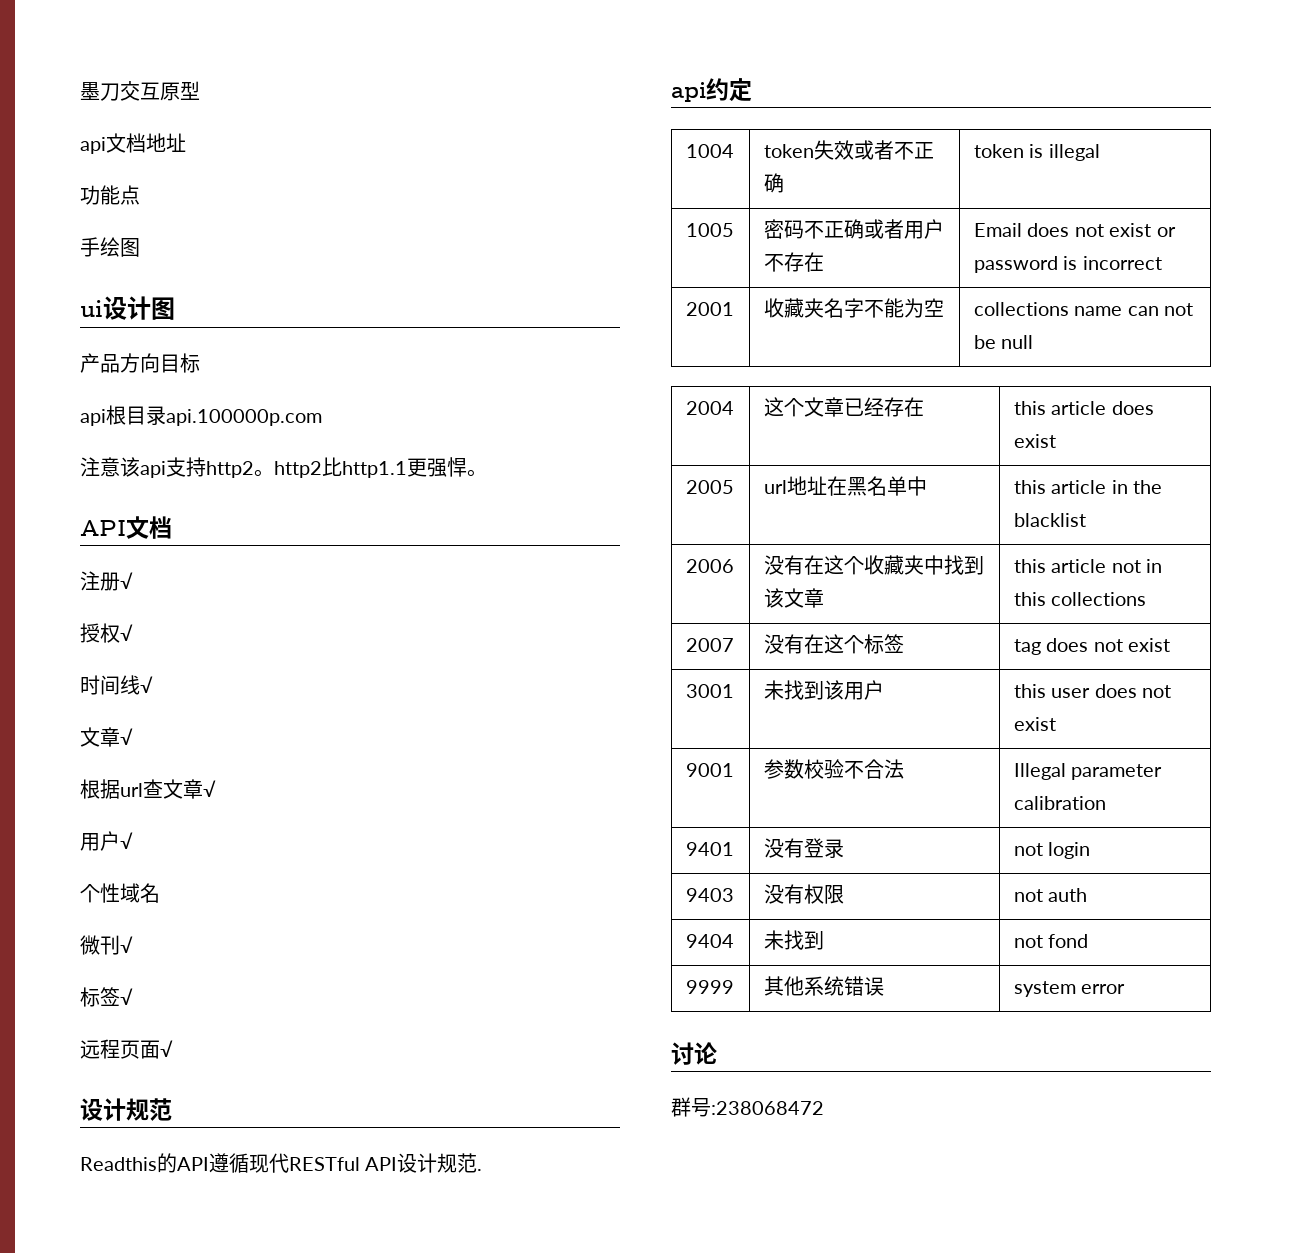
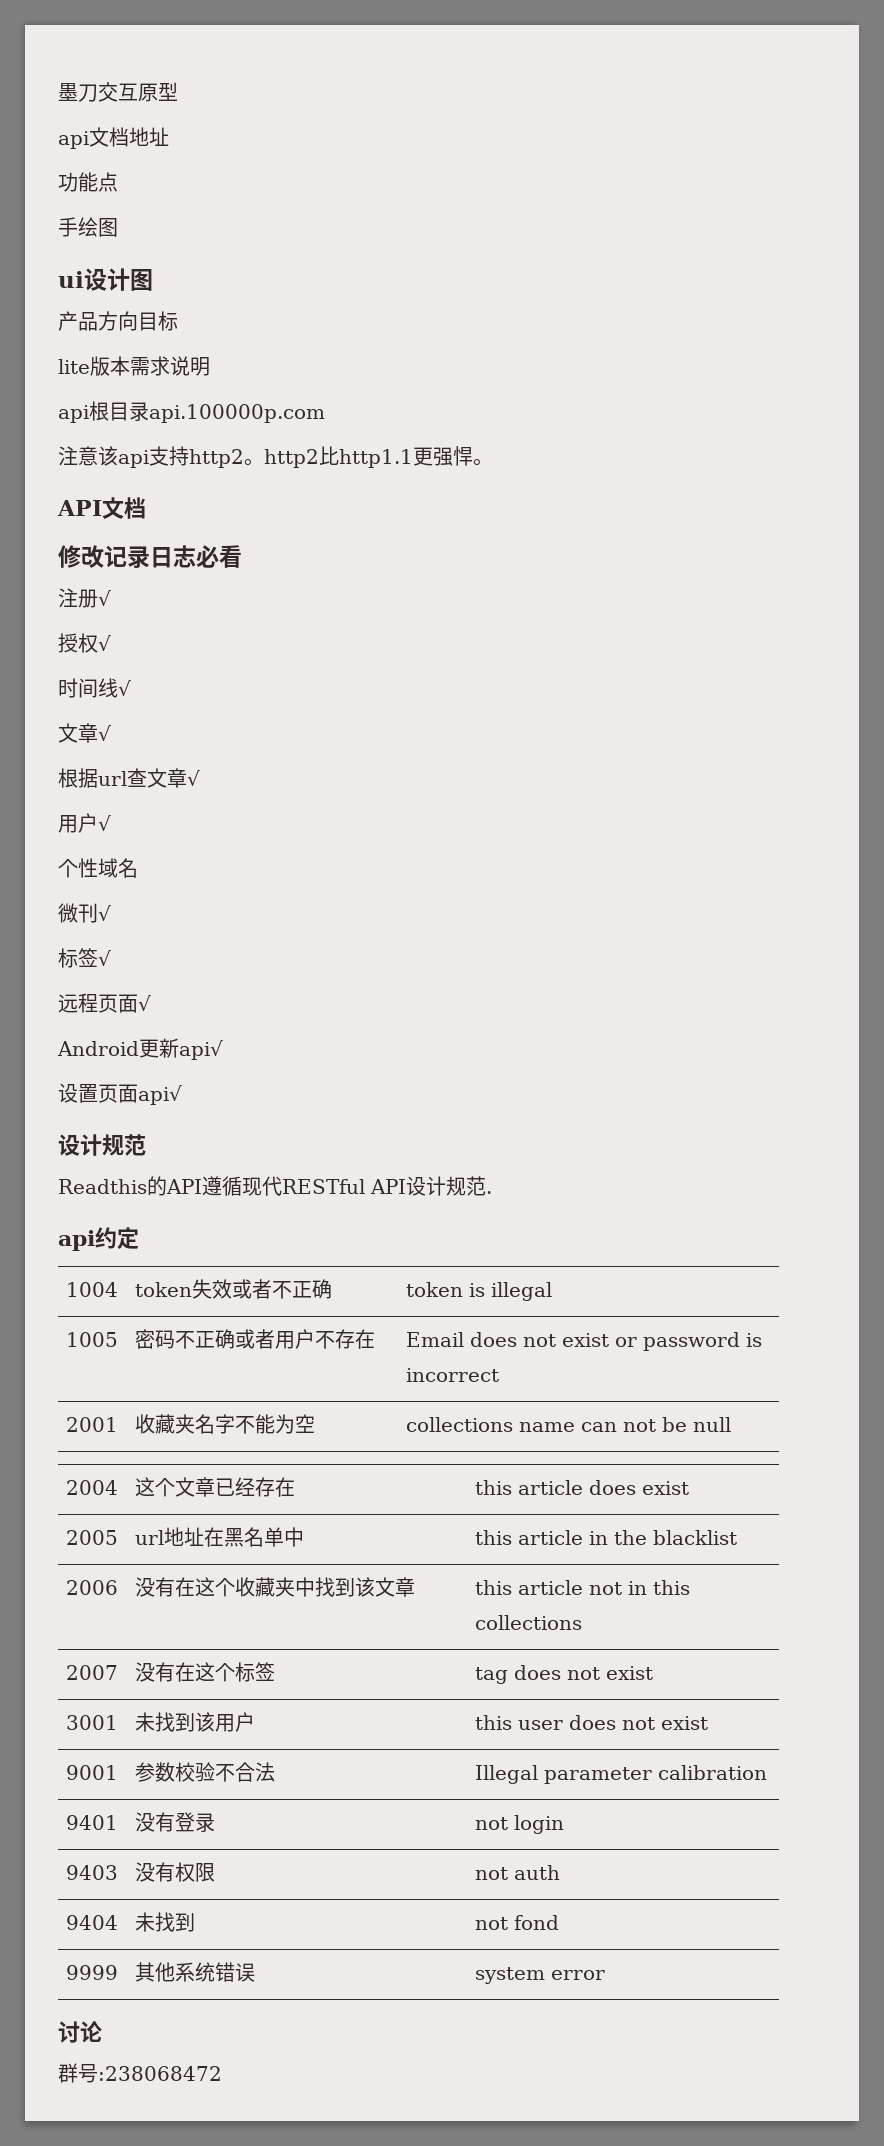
+ lite版本需求说明
+ 修改记录日志必看
+ Android更新api√
+ 设置页面api√

